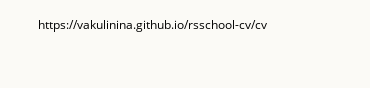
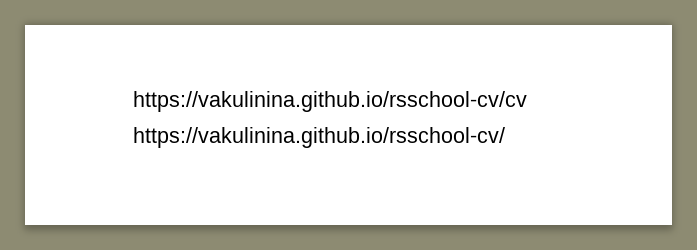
+ https://vakulinina.github.io/rsschool-cv/

